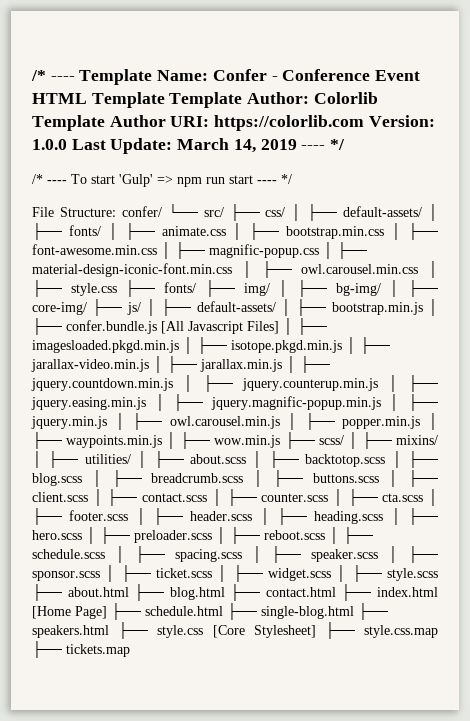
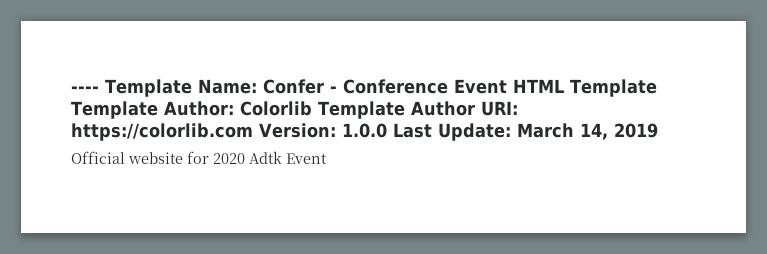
- /* ---- Template Name: Confer - Conference Event HTML Template Template Author: Colorlib Template Author URI: https://colorlib.com Version: 1.0.0 Last Update: March 14, 2019 ---- */
- /* ---- To start 'Gulp' => npm run start ---- */
- File Structure: confer/ └── src/ ├── css/ │ ├── default-assets/ │ ├── fonts/ │ ├── animate.css │ ├── bootstrap.min.css │ ├── font-awesome.min.css │ ├── magnific-popup.css │ ├── material-design-iconic-font.min.css │ ├── owl.carousel.min.css │ ├── style.css ├── fonts/ ├── img/ │ ├── bg-img/ │ ├── core-img/ ├── js/ │ ├── default-assets/ │ ├── bootstrap.min.js │ ├── confer.bundle.js [All Javascript Files] │ ├── imagesloaded.pkgd.min.js │ ├── isotope.pkgd.min.js │ ├── jarallax-video.min.js │ ├── jarallax.min.js │ ├── jquery.countdown.min.js │ ├── jquery.counterup.min.js │ ├── jquery.easing.min.js │ ├── jquery.magnific-popup.min.js │ ├── jquery.min.js │ ├── owl.carousel.min.js │ ├── popper.min.js │ ├── waypoints.min.js │ ├── wow.min.js ├── scss/ │ ├── mixins/ │ ├── utilities/ │ ├── about.scss │ ├── backtotop.scss │ ├── blog.scss │ ├── breadcrumb.scss │ ├── buttons.scss │ ├── client.scss │ ├── contact.scss │ ├── counter.scss │ ├── cta.scss │ ├── footer.scss │ ├── header.scss │ ├── heading.scss │ ├── hero.scss │ ├── preloader.scss │ ├── reboot.scss │ ├── schedule.scss │ ├── spacing.scss │ ├── speaker.scss │ ├── sponsor.scss │ ├── ticket.scss │ ├── widget.scss │ ├── style.scss ├── about.html ├── blog.html ├── contact.html ├── index.html [Home Page] ├── schedule.html ├── single-blog.html ├── speakers.html ├── style.css [Core Stylesheet] ├── style.css.map ├── tickets.map
+ ---- Template Name: Confer - Conference Event HTML Template Template Author: Colorlib Template Author URI: https://colorlib.com Version: 1.0.0 Last Update: March 14, 2019
+ Official website for 2020 Adtk Event

